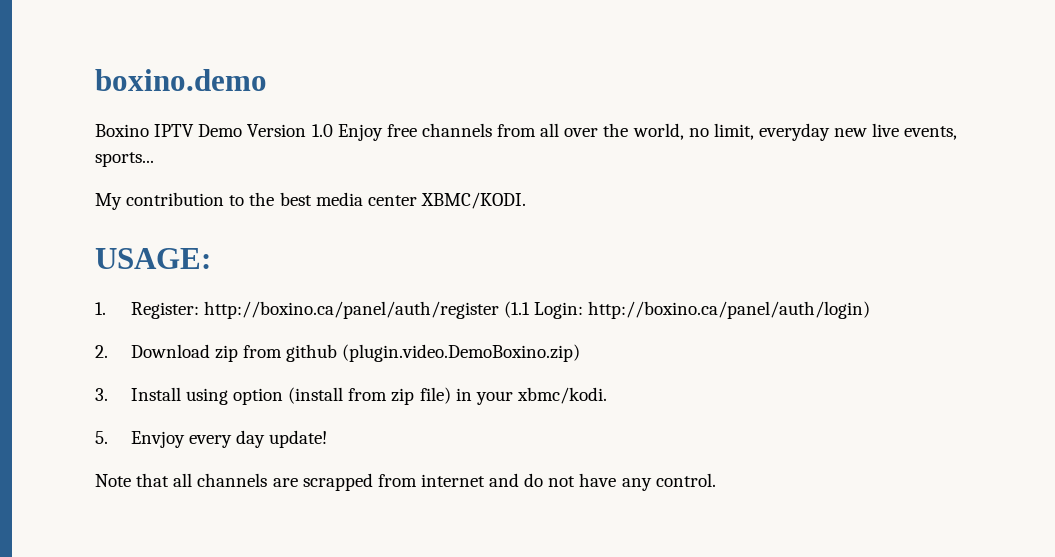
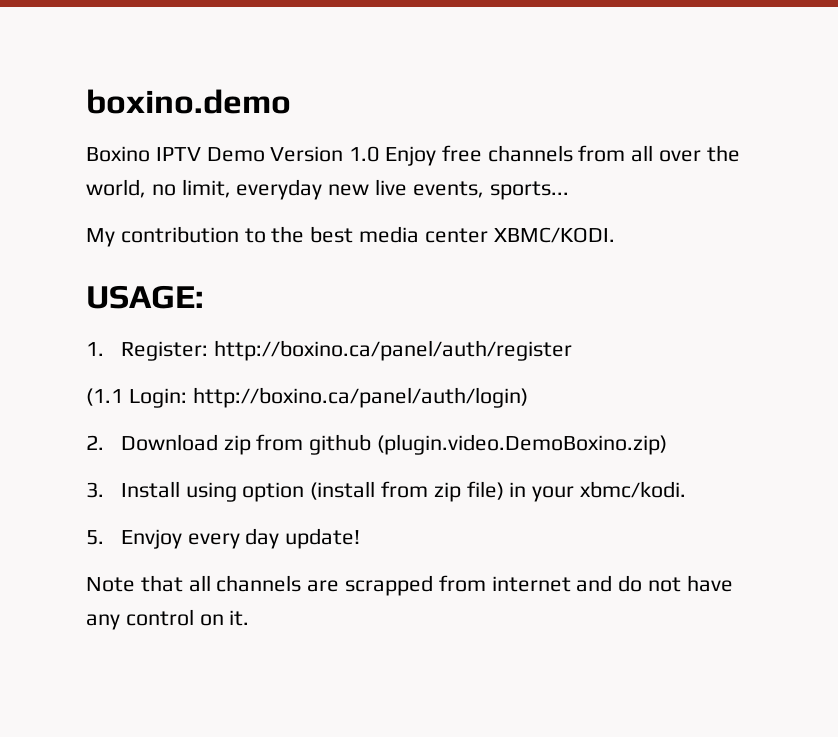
- 1. Register: http://boxino.ca/panel/auth/register (1.1 Login: http://boxino.ca/panel/auth/login)
+ 1. Register: http://boxino.ca/panel/auth/register
+ (1.1 Login: http://boxino.ca/panel/auth/login)
- Note that all channels are scrapped from internet and do not have any control.
+ Note that all channels are scrapped from internet and do not have any control on it.

